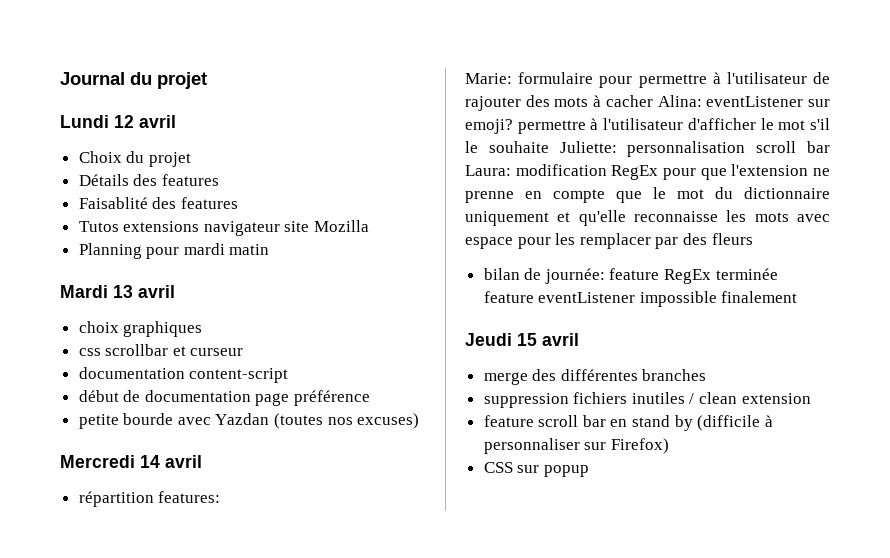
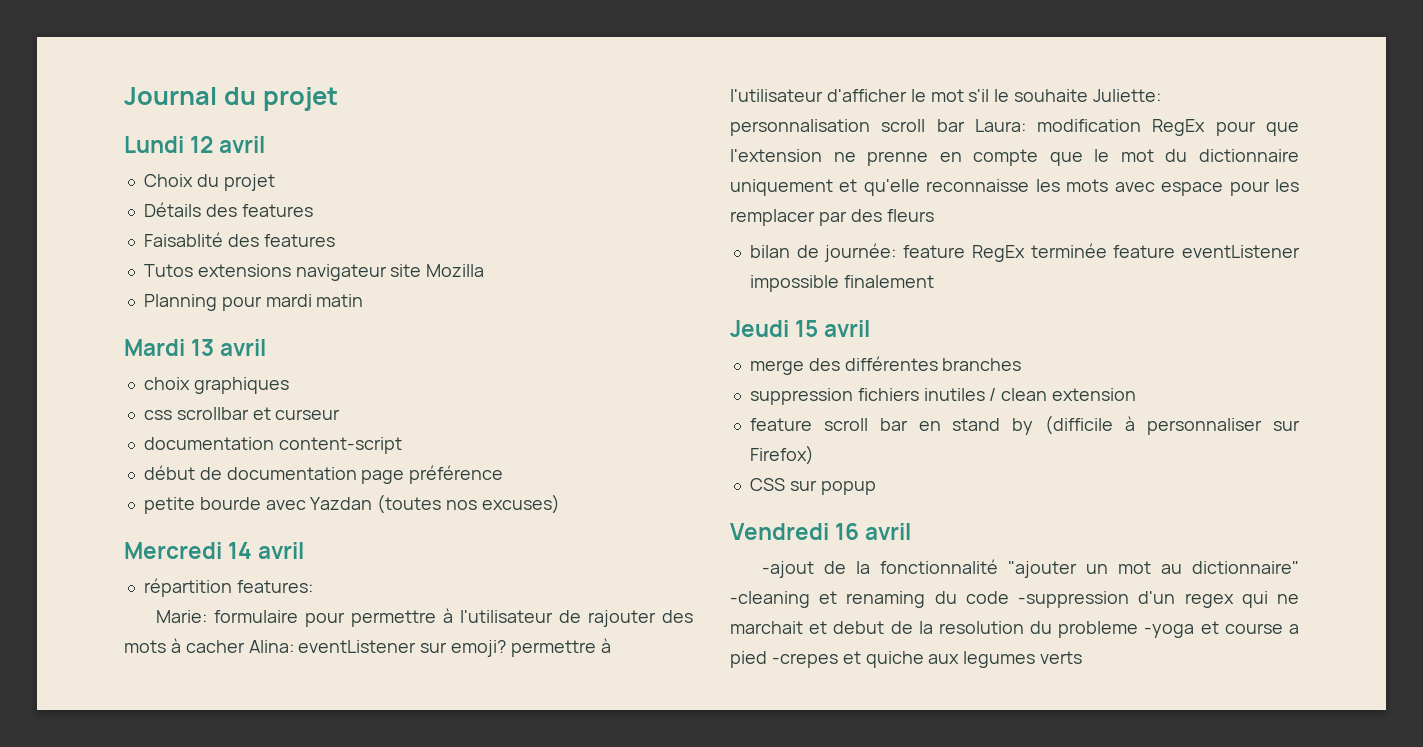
+ Vendredi 16 avril
+ -ajout de la fonctionnalité "ajouter un mot au dictionnaire" -cleaning et renaming du code -suppression d'un regex qui ne marchait et debut de la resolution du probleme -yoga et course a pied -crepes et quiche aux legumes verts

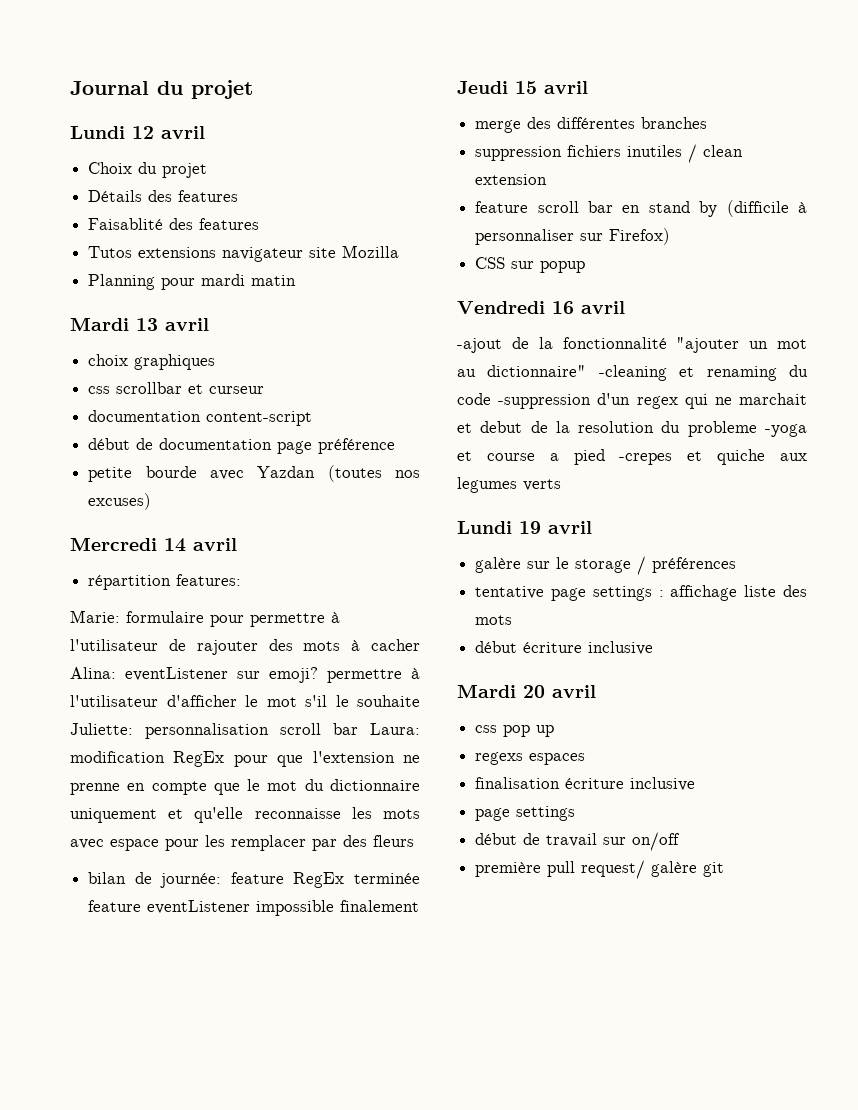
+ Lundi 19 avril
+ galère sur le storage / préférences
+ tentative page settings : affichage liste des mots
+ début écriture inclusive
+ Mardi 20 avril
+ css pop up
+ regexs espaces
+ finalisation écriture inclusive
+ page settings
+ début de travail sur on/off
+ première pull request/ galère git

